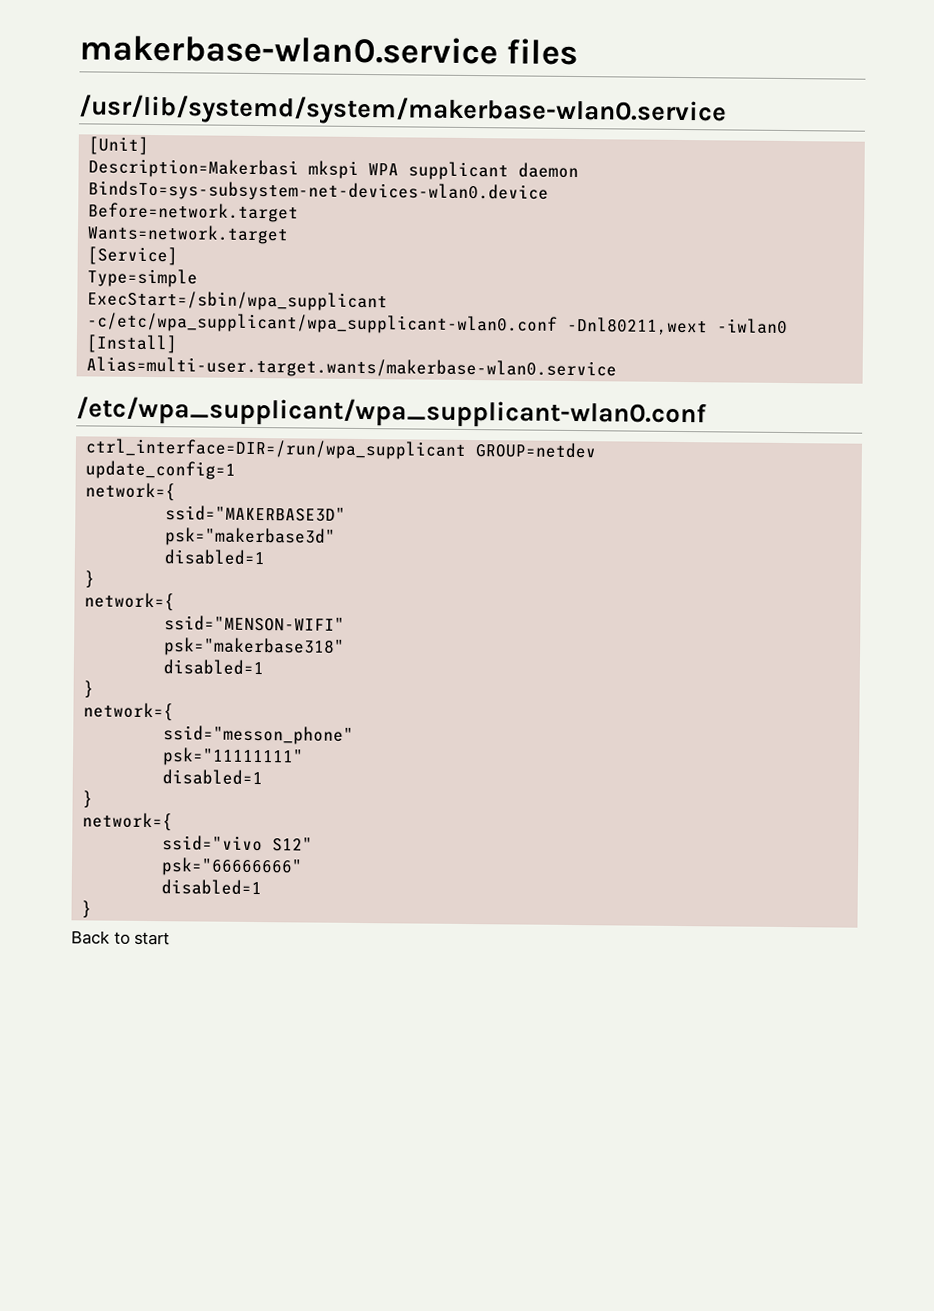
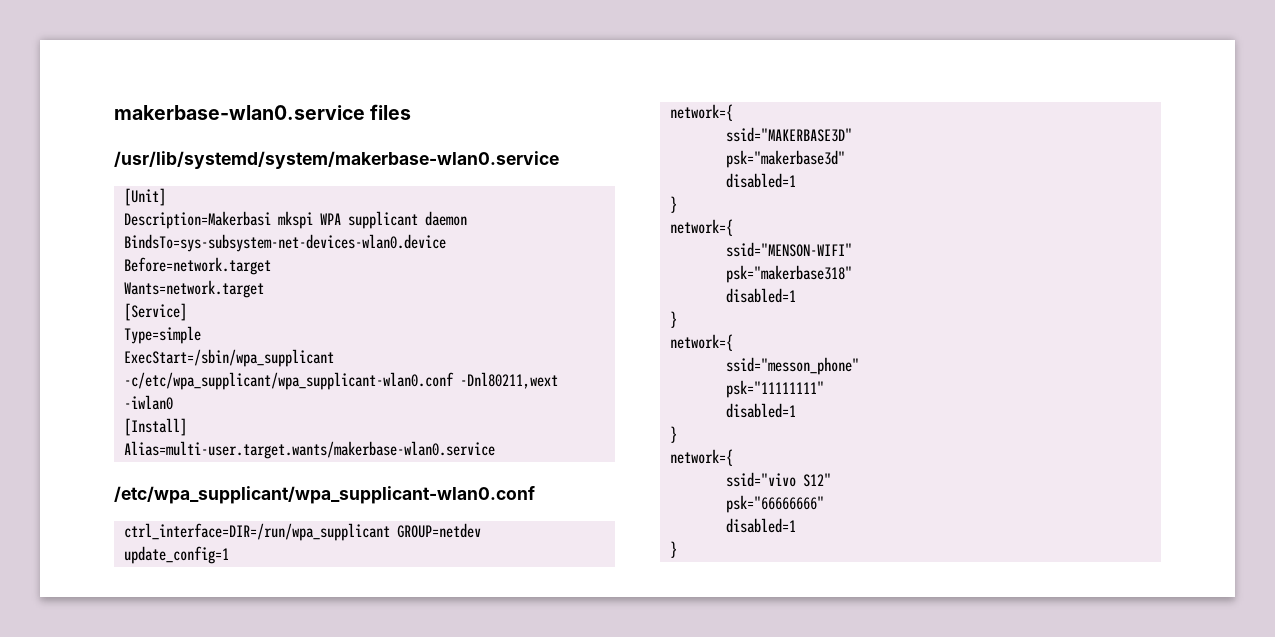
- Back to start

